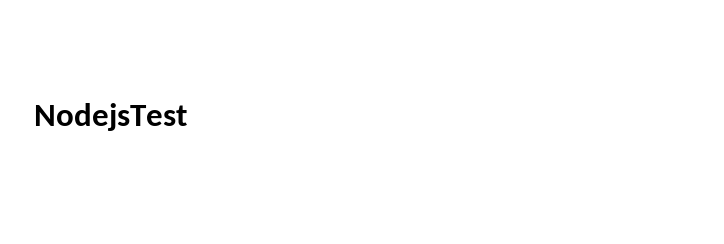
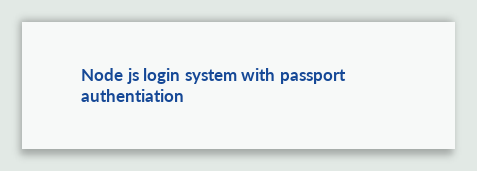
- NodejsTest
+ Node js login system with passport authentiation

